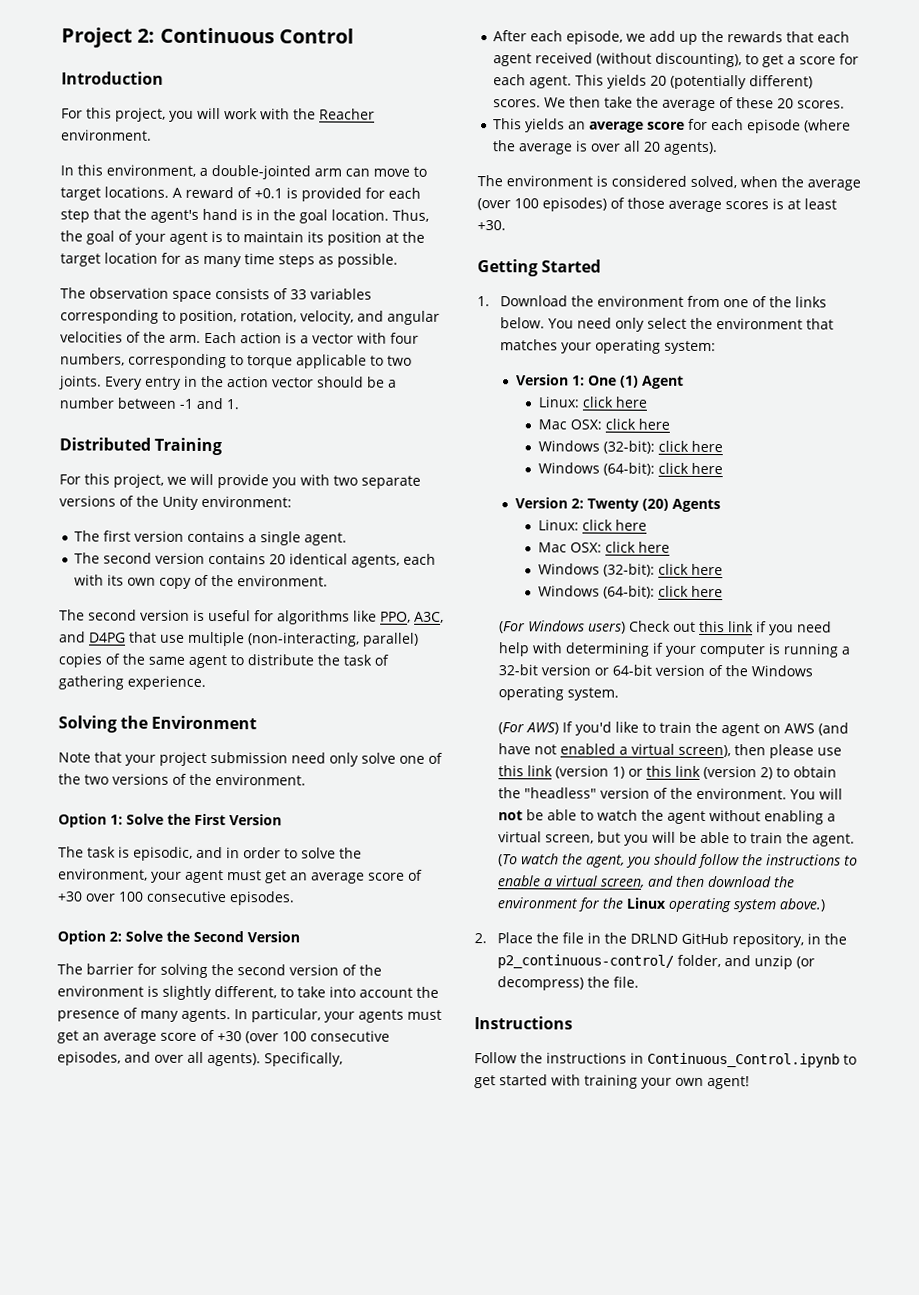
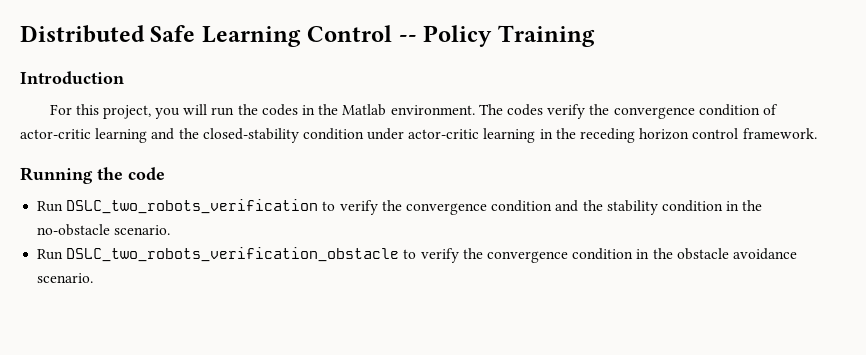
- Project 2: Continuous Control
+ Distributed Safe Learning Control -- Policy Training
- For this project, you will work with the Reacher environment.
- In this environment, a double-jointed arm can move to target locations. A reward of +0.1 is provided for each step that the agent's hand is in the goal location. Thus, the goal of your agent is to maintain its position at the target location for as many time steps as possible.
- The observation space consists of 33 variables corresponding to position, rotation, velocity, and angular velocities of the arm. Each action is a vector with four numbers, corresponding to torque applicable to two joints. Every entry in the action vector should be a number between -1 and 1.
- Distributed Training
- For this project, we will provide you with two separate versions of the Unity environment:
- The first version contains a single agent.
- The second version contains 20 identical agents, each with its own copy of the environment.
- The second version is useful for algorithms like PPO, A3C, and D4PG that use multiple (non-interacting, parallel) copies of the same agent to distribute the task of gathering experience.
- Solving the Environment
- Note that your project submission need only solve one of the two versions of the environment.
- Option 1: Solve the First Version
- The task is episodic, and in order to solve the environment, your agent must get an average score of +30 over 100 consecutive episodes.
- Option 2: Solve the Second Version
- The barrier for solving the second version of the environment is slightly different, to take into account the presence of many agents. In particular, your agents must get an average score of +30 (over 100 consecutive episodes, and over all agents). Specifically,
- After each episode, we add up the rewards that each agent received (without discounting), to get a score for each agent. This yields 20 (potentially different) scores. We then take the average of these 20 scores.
- This yields an average score for each episode (where the average is over all 20 agents).
- The environment is considered solved, when the average (over 100 episodes) of those average scores is at least +30.
- Getting Started
- 1. Download the environment from one of the links below. You need only select the environment that matches your operating system:
- Version 1: One (1) Agent
- Linux: click here
- Mac OSX: click here
- Windows (32-bit): click here
- Windows (64-bit): click here
- Version 2: Twenty (20) Agents
- Linux: click here
- Mac OSX: click here
- Windows (32-bit): click here
- Windows (64-bit): click here
- (For Windows users) Check out this link if you need help with determining if your computer is running a 32-bit version or 64-bit version of the Windows operating system.
- (For AWS) If you'd like to train the agent on AWS (and have not enabled a virtual screen), then please use this link (version 1) or this link (version 2) to obtain the "headless" version of the environment. You will not be able to watch the agent without enabling a virtual screen, but you will be able to train the agent. (To watch the agent, you should follow the instructions to enable a virtual screen, and then download the environment for the Linux operating system above.)
- 2. Place the file in the DRLND GitHub repository, in the p2_continuous-control/ folder, and unzip (or decompress) the file.
- Instructions
- Follow the instructions in Continuous_Control.ipynb to get started with training your own agent!
+ For this project, you will run the codes in the Matlab environment. The codes verify the convergence condition of actor-critic learning and the closed-stability condition under actor-critic learning in the receding horizon control framework.
+ Running the code
+ Run DSLC_two_robots_verification to verify the convergence condition and the stability condition in the no-obstacle scenario.
+ Run DSLC_two_robots_verification_obstacle to verify the convergence condition in the obstacle avoidance scenario.

